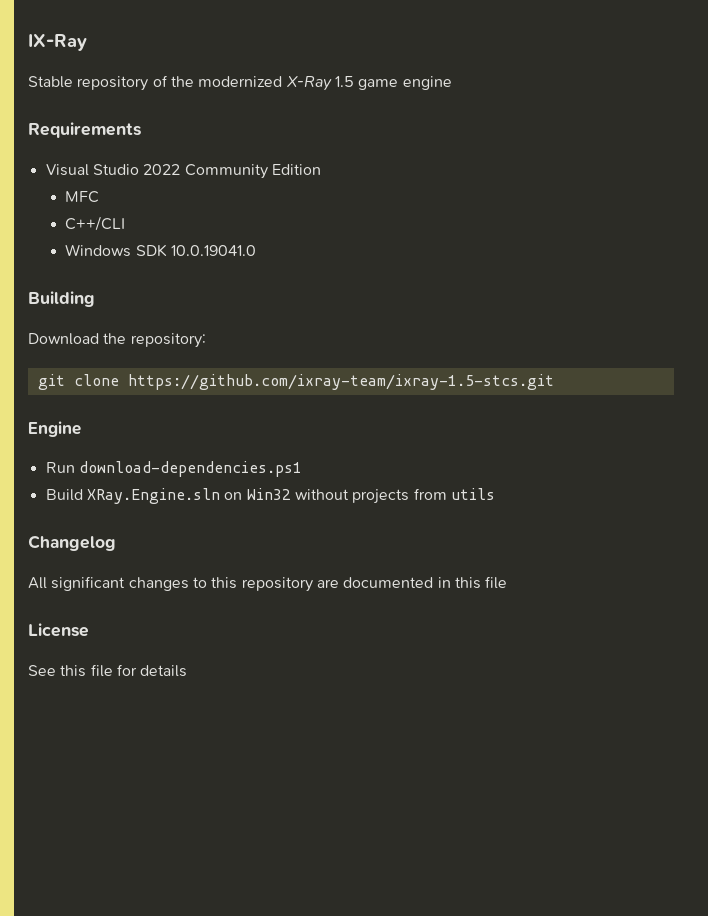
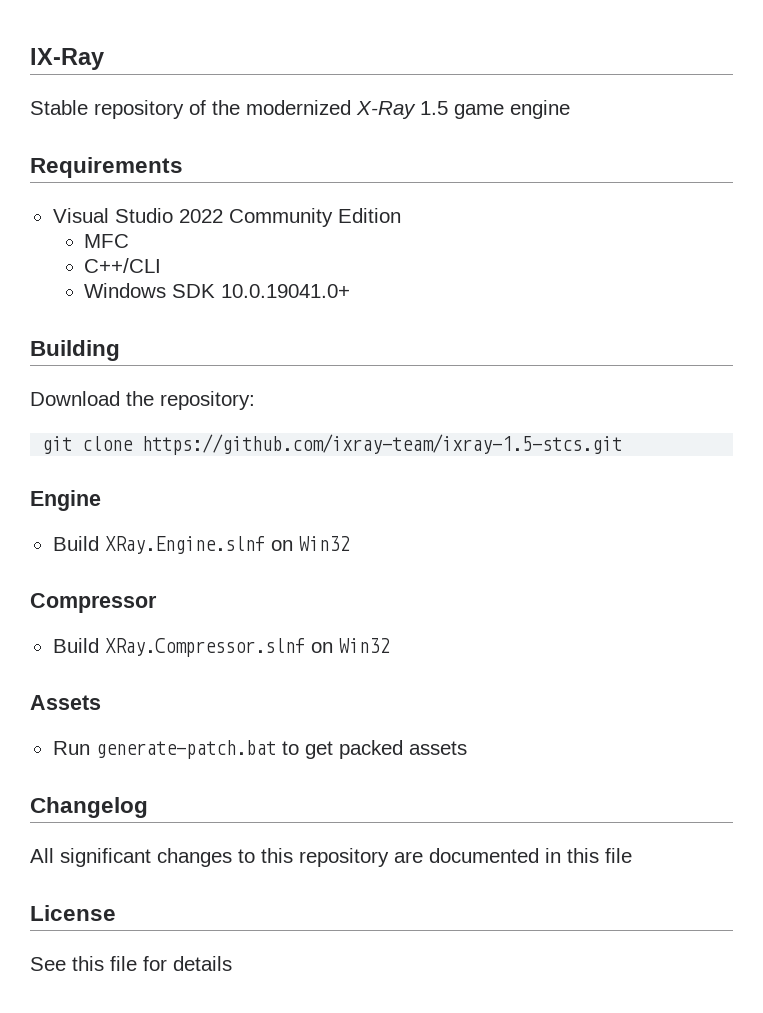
- Windows SDK 10.0.19041.0
+ Windows SDK 10.0.19041.0+
- Run download-dependencies.ps1
- Build XRay.Engine.sln on Win32 without projects from utils
+ Build XRay.Engine.slnf on Win32
+ Compressor
+ Build XRay.Compressor.slnf on Win32
+ Assets
+ Run generate-patch.bat to get packed assets

